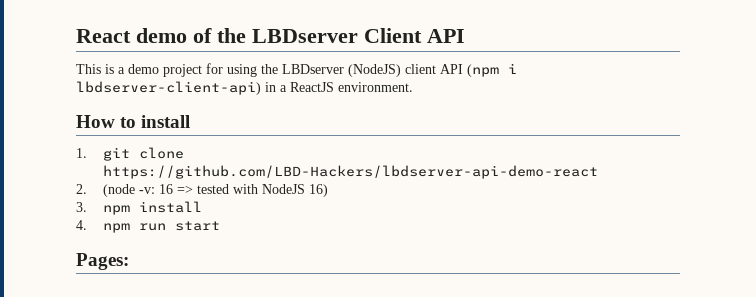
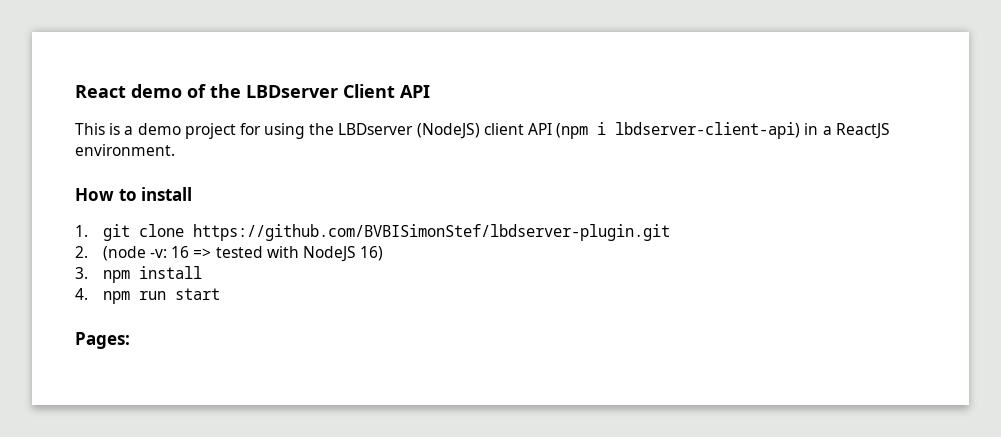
- 1. git clone https://github.com/LBD-Hackers/lbdserver-api-demo-react
+ 1. git clone https://github.com/BVBISimonStef/lbdserver-plugin.git

